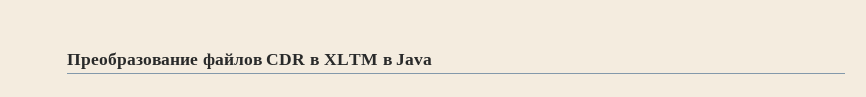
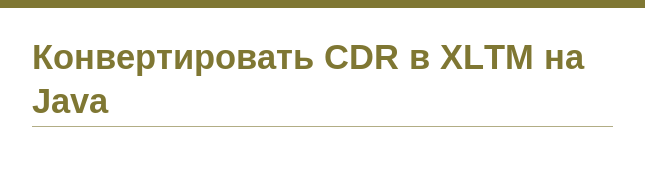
- Преобразование файлов CDR в XLTM в Java
+ Конвертировать CDR в XLTM на Java

